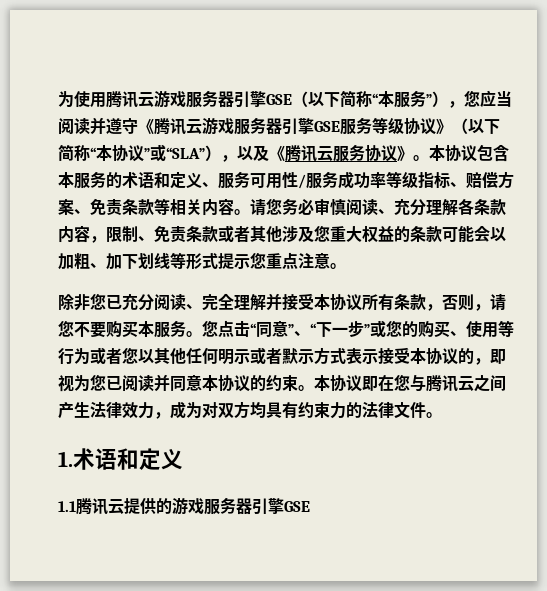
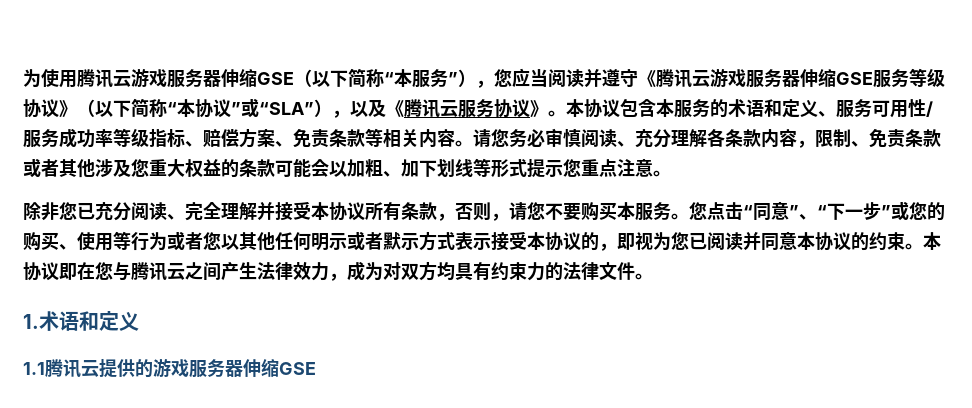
- 为使用腾讯云游戏服务器引擎GSE（以下简称“本服务”），您应当阅读并遵守《腾讯云游戏服务器引擎GSE服务等级协议》（以下简称“本协议”或“SLA”），以及《腾讯云服务协议》。
+ 为使用腾讯云游戏服务器伸缩GSE（以下简称“本服务”），您应当阅读并遵守《腾讯云游戏服务器伸缩GSE服务等级协议》（以下简称“本协议”或“SLA”），以及《腾讯云服务协议》。
- 1.1腾讯云提供的游戏服务器引擎GSE
+ 1.1腾讯云提供的游戏服务器伸缩GSE

